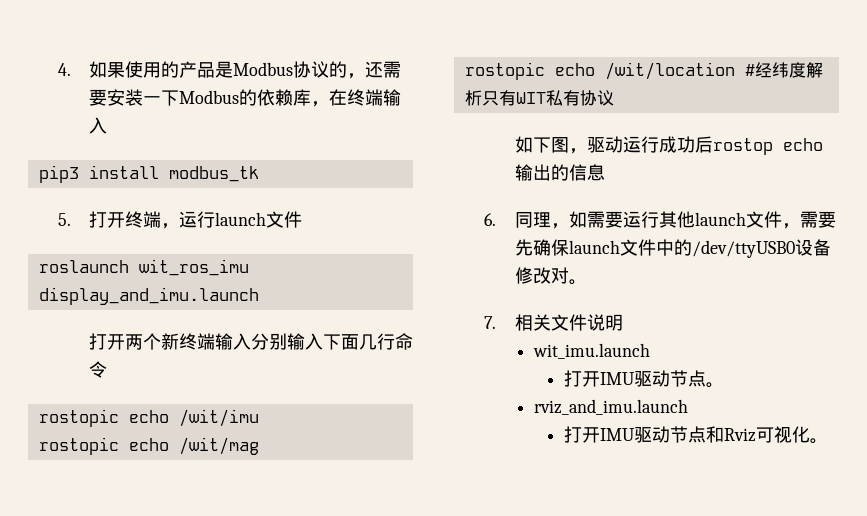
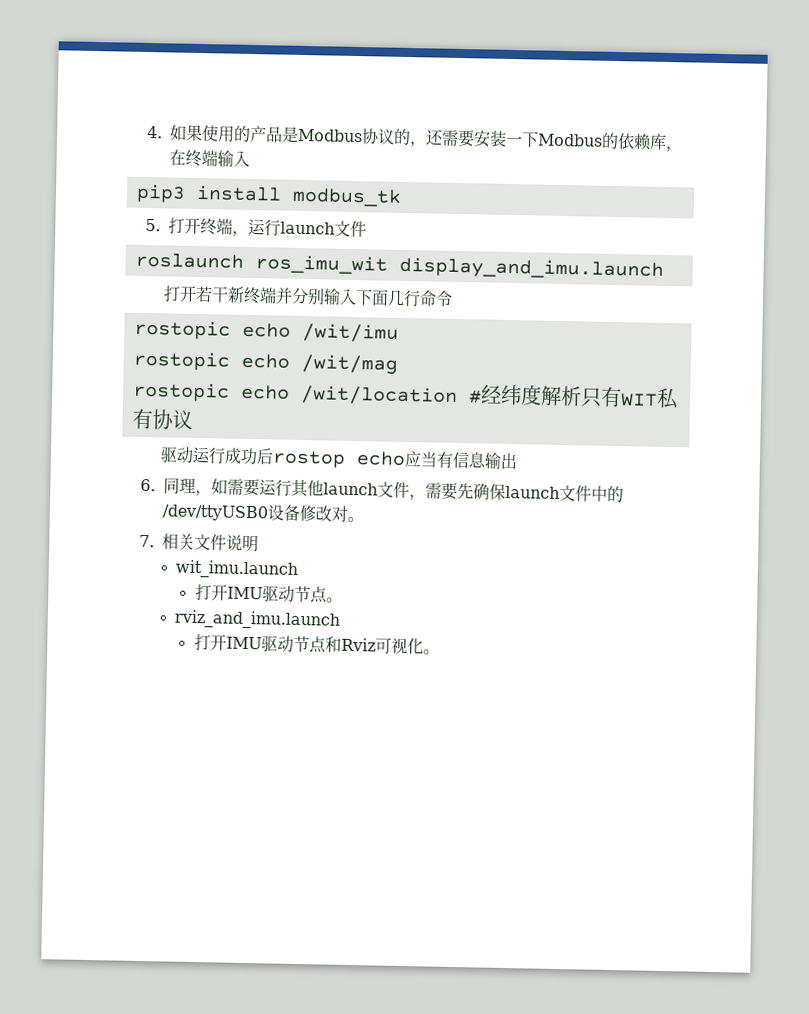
- roslaunch wit_ros_imu display_and_imu.launch
+ roslaunch ros_imu_wit display_and_imu.launch
- 打开两个新终端输入分别输入下面几行命令
+ 打开若干新终端并分别输入下面几行命令
- 如下图，驱动运行成功后rostop echo输出的信息
+ 驱动运行成功后rostop echo应当有信息输出

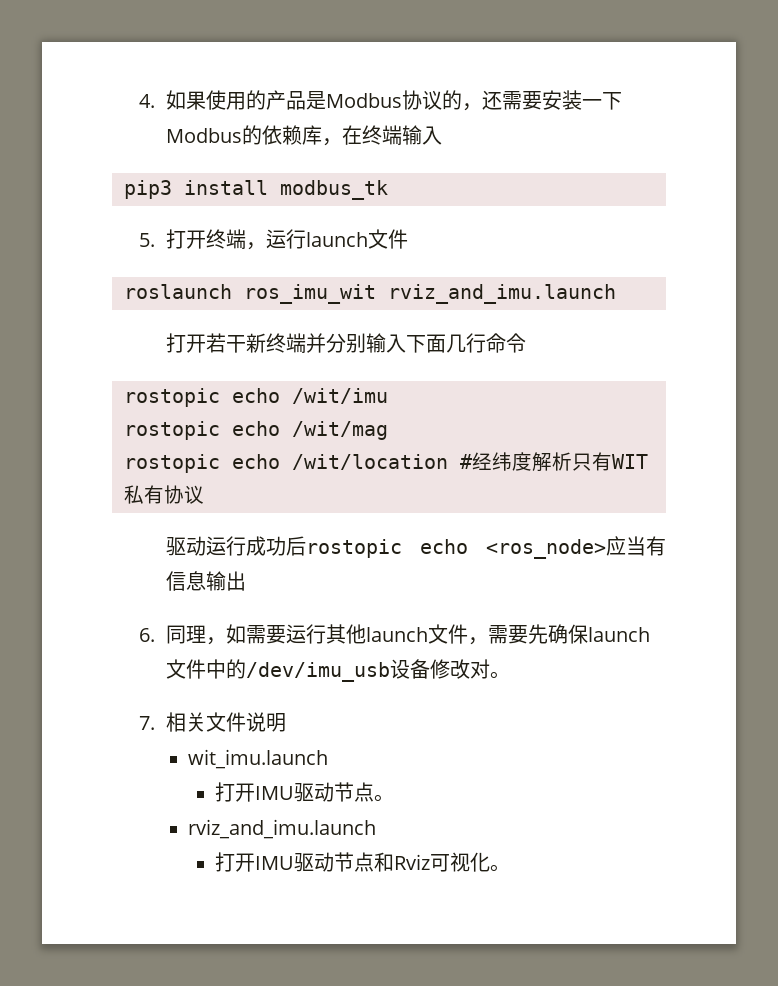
- roslaunch ros_imu_wit display_and_imu.launch
+ roslaunch ros_imu_wit rviz_and_imu.launch
- 驱动运行成功后rostop echo应当有信息输出
+ 驱动运行成功后rostopic echo <ros_node>应当有信息输出
- 6.同理，如需要运行其他launch文件，需要先确保launch文件中的/dev/ttyUSB0设备修改对。
+ 6.同理，如需要运行其他launch文件，需要先确保launch文件中的/dev/imu_usb设备修改对。

